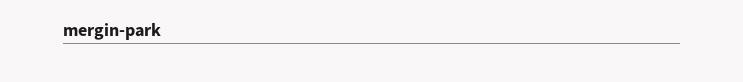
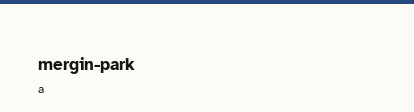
+ a

